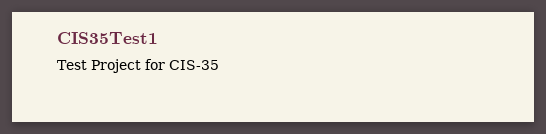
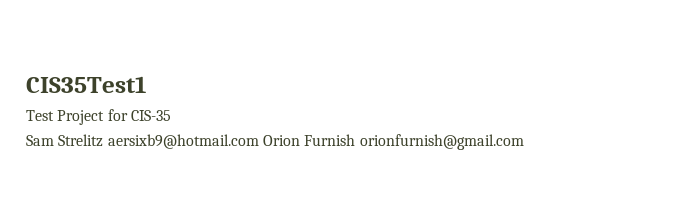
+ Sam Strelitz aersixb9@hotmail.com Orion Furnish orionfurnish@gmail.com

